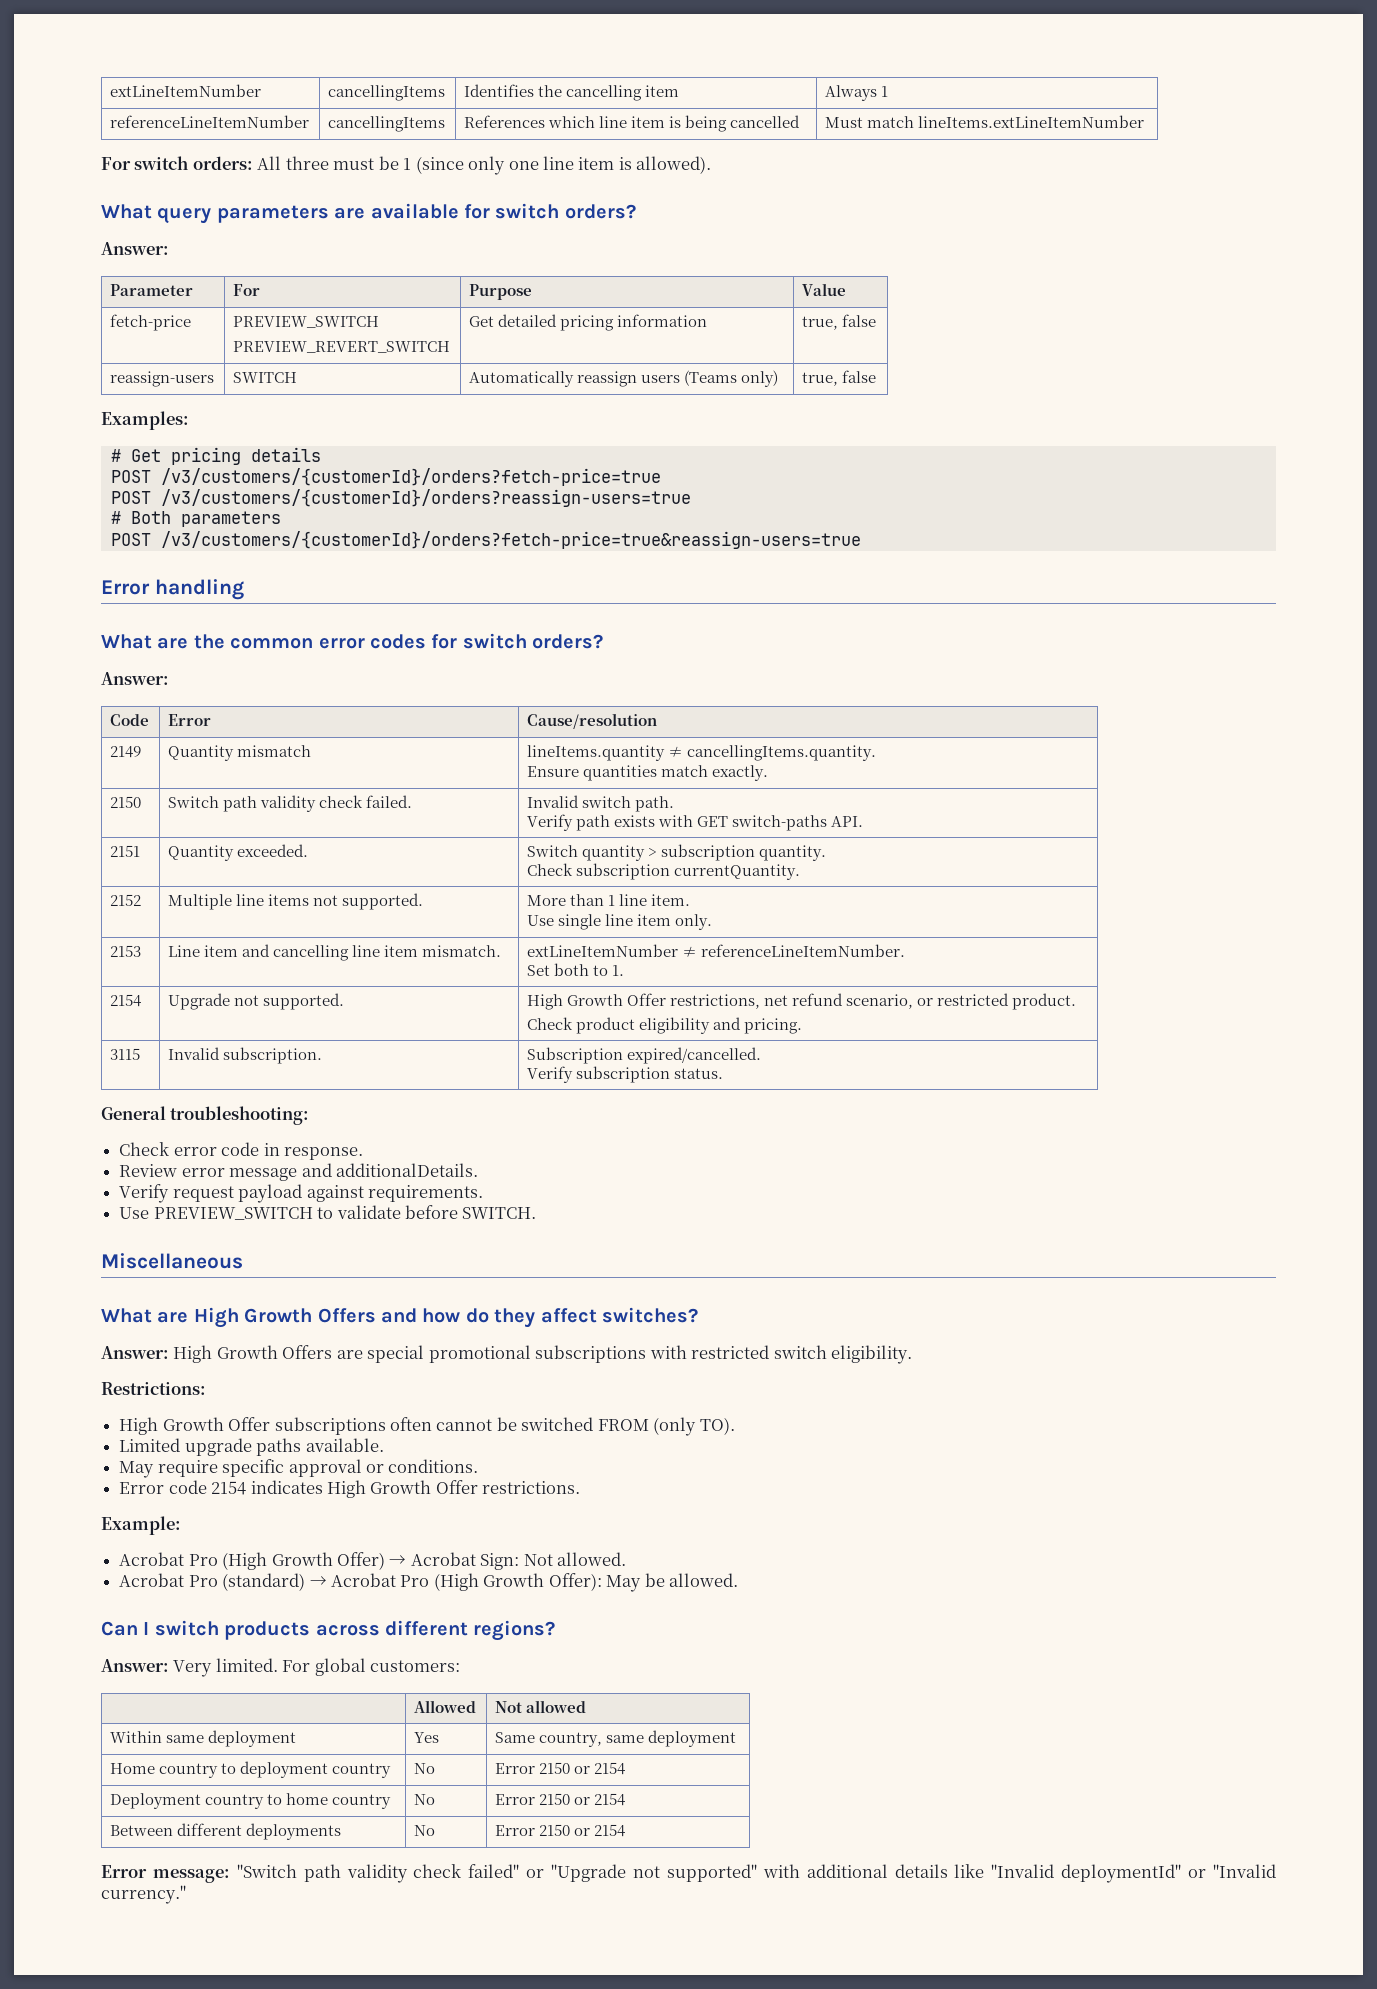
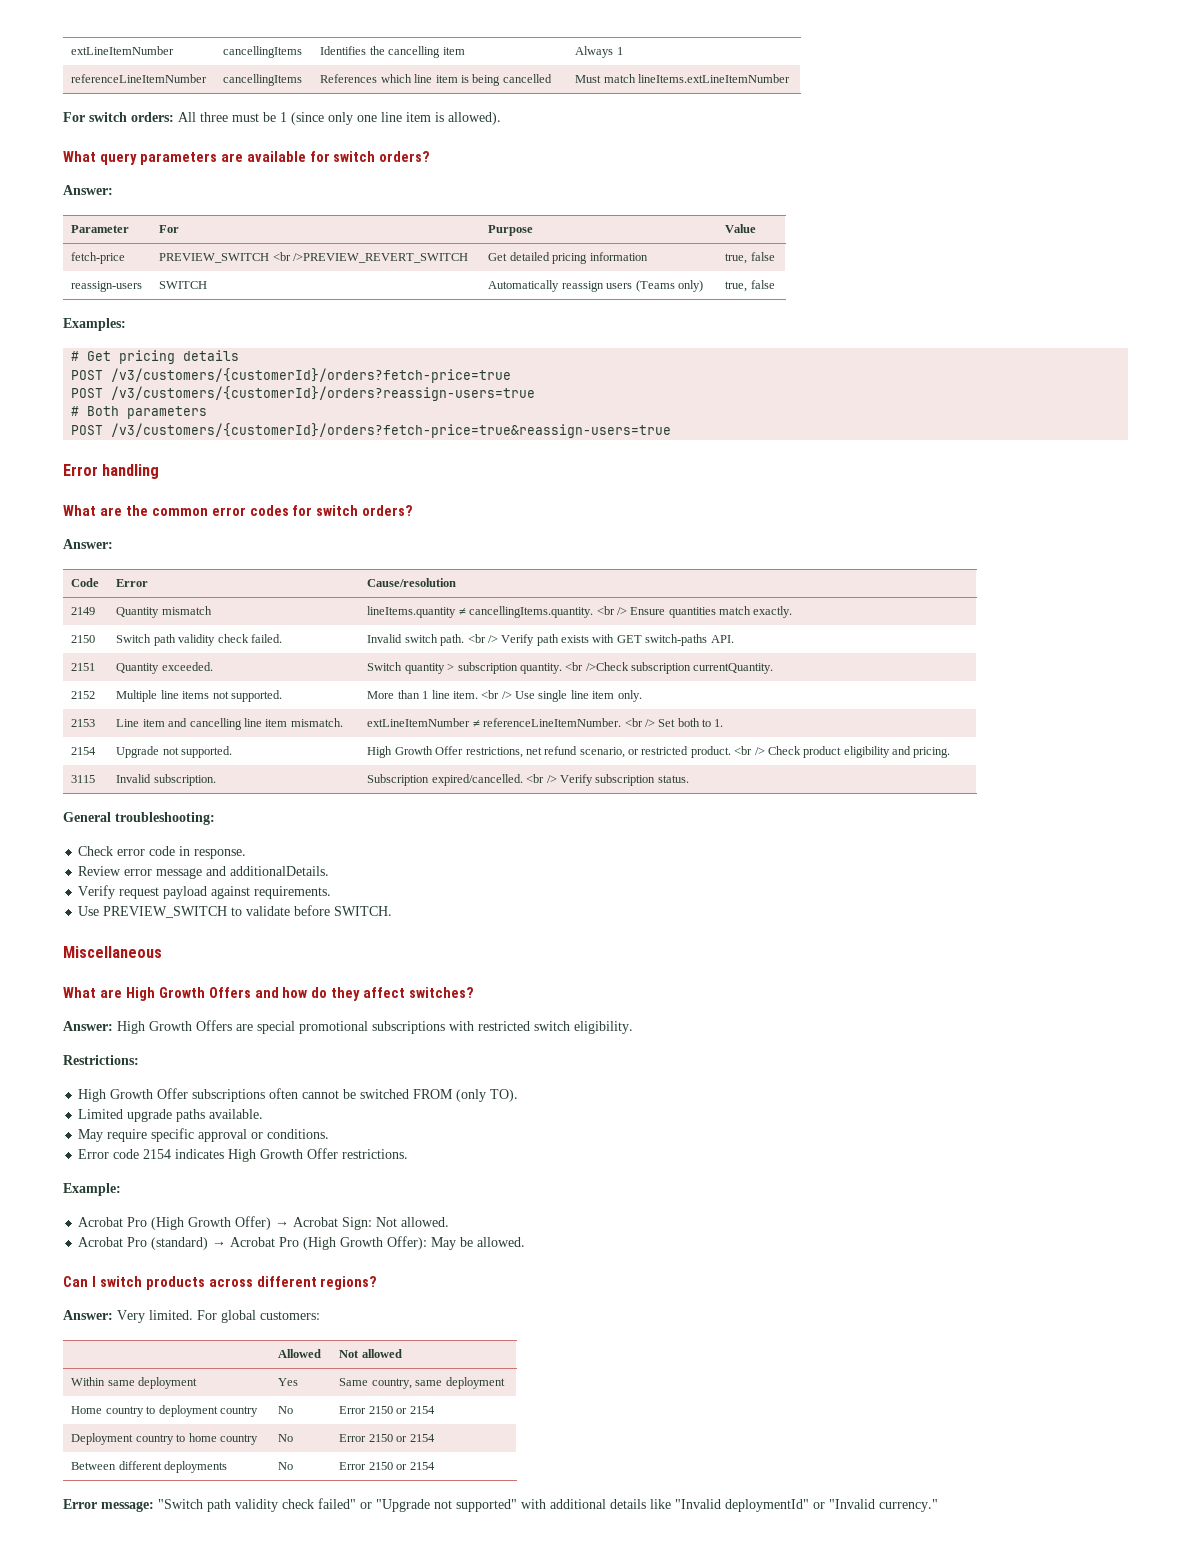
- fetch-price | PREVIEW_SWITCH
- PREVIEW_REVERT_SWITCH | Get detailed pricing information | true, false
+ fetch-price | PREVIEW_SWITCH <br />PREVIEW_REVERT_SWITCH | Get detailed pricing information | true, false
- 2149 | Quantity mismatch | lineItems.quantity ≠ cancellingItems.quantity.
- Ensure quantities match exactly.
+ 2149 | Quantity mismatch | lineItems.quantity ≠ cancellingItems.quantity. <br /> Ensure quantities match exactly.
- 2150 | Switch path validity check failed. | Invalid switch path.
- Verify path exists with GET switch-paths API.
+ 2150 | Switch path validity check failed. | Invalid switch path. <br /> Verify path exists with GET switch-paths API.
- 2151 | Quantity exceeded. | Switch quantity > subscription quantity.
- Check subscription currentQuantity.
+ 2151 | Quantity exceeded. | Switch quantity > subscription quantity. <br />Check subscription currentQuantity.
- 2152 | Multiple line items not supported. | More than 1 line item.
- Use single line item only.
+ 2152 | Multiple line items not supported. | More than 1 line item. <br /> Use single line item only.
- 2153 | Line item and cancelling line item mismatch. | extLineItemNumber ≠ referenceLineItemNumber.
- Set both to 1.
+ 2153 | Line item and cancelling line item mismatch. | extLineItemNumber ≠ referenceLineItemNumber. <br /> Set both to 1.
- 2154 | Upgrade not supported. | High Growth Offer restrictions, net refund scenario, or restricted product.
- Check product eligibility and pricing.
+ 2154 | Upgrade not supported. | High Growth Offer restrictions, net refund scenario, or restricted product. <br /> Check product eligibility and pricing.
- 3115 | Invalid subscription. | Subscription expired/cancelled.
- Verify subscription status.
+ 3115 | Invalid subscription. | Subscription expired/cancelled. <br /> Verify subscription status.

